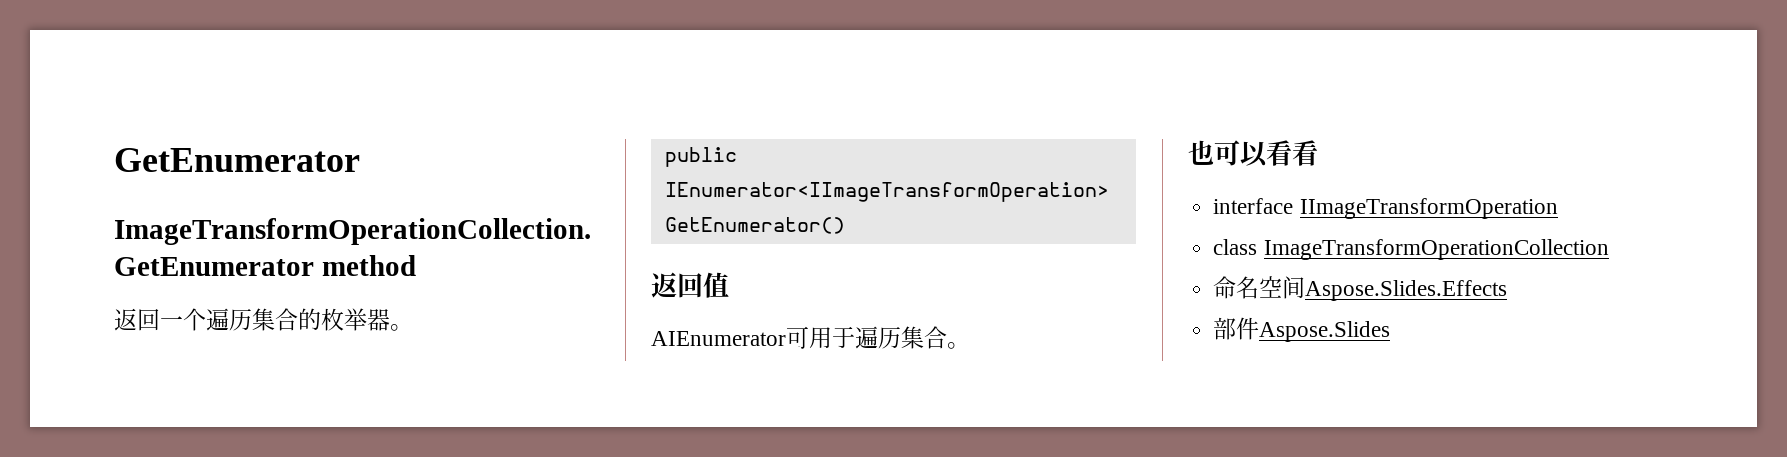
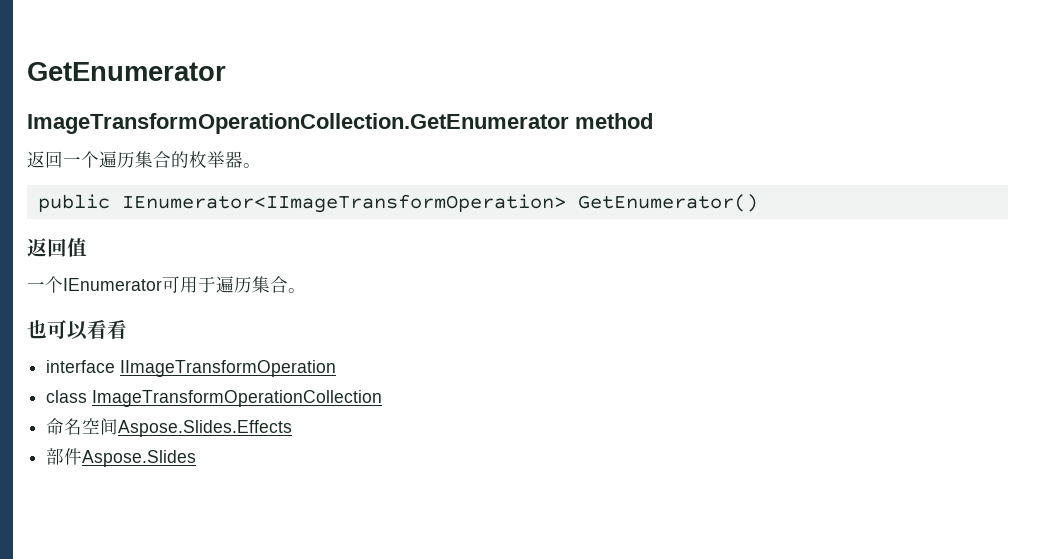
- AIEnumerator可用于遍历集合。
+ 一个IEnumerator可用于遍历集合。

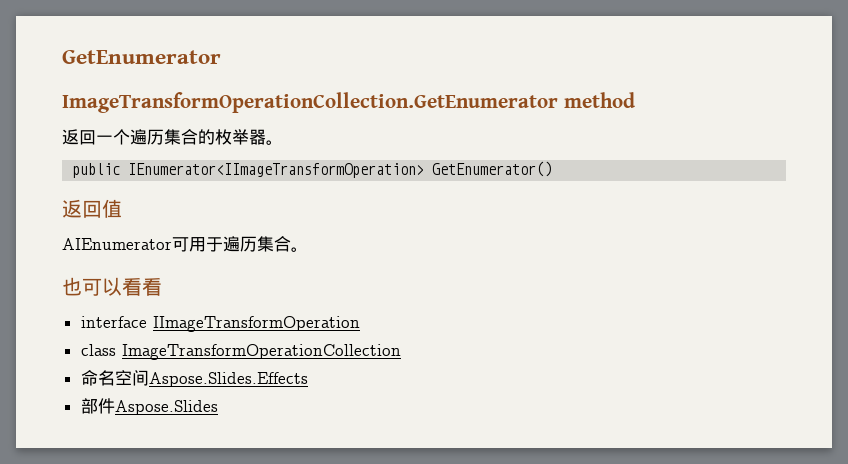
- 一个IEnumerator可用于遍历集合。
+ AIEnumerator可用于遍历集合。

